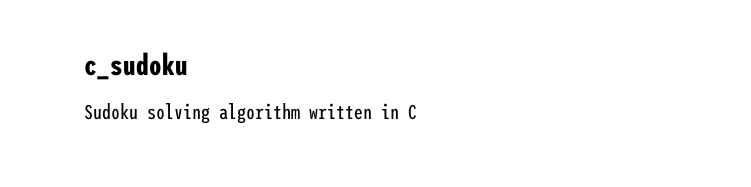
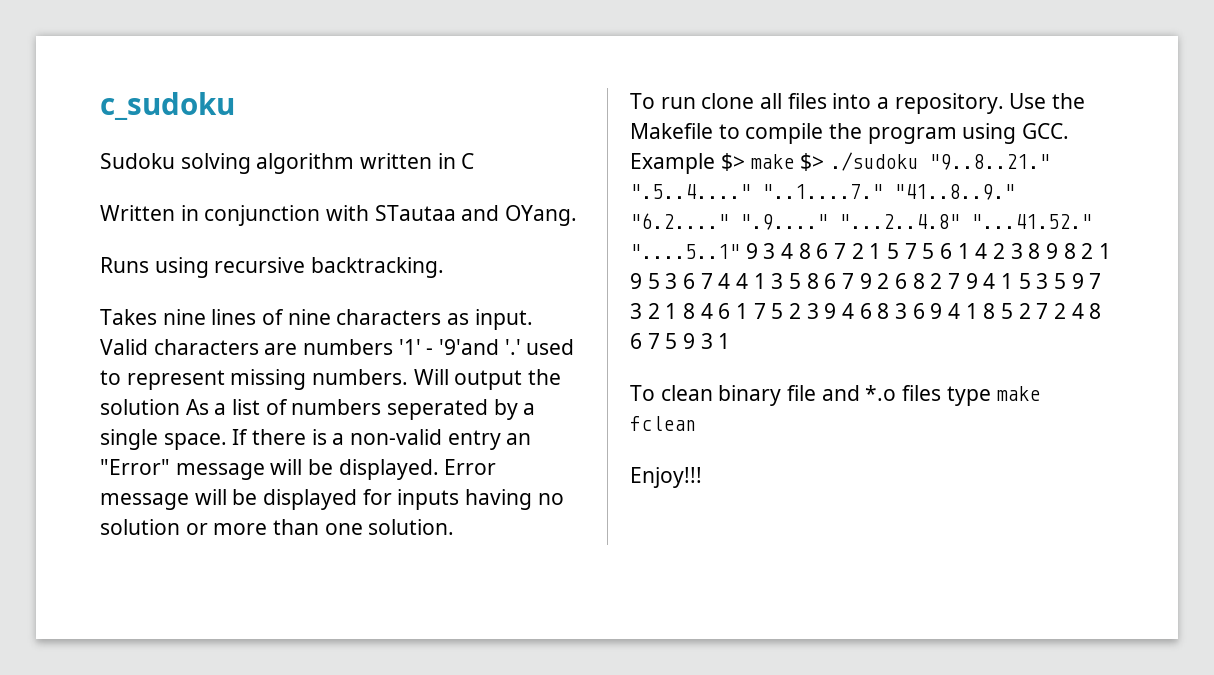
+ Written in conjunction with STautaa and OYang.
+ Runs using recursive backtracking.
+ Takes nine lines of nine characters as input. Valid characters are numbers '1' - '9'and '.' used to represent missing numbers. Will output the solution As a list of numbers seperated by a single space. If there is a non-valid entry an "Error" message will be displayed. Error message will be displayed for inputs having no solution or more than one solution.
+ To run clone all files into a repository. Use the Makefile to compile the program using GCC. Example $> make $> ./sudoku "9..8..21." ".5..4...." "..1....7." "41..8..9." "6.2...." ".9...." "...2..4.8" "...41.52." "....5..1" 9 3 4 8 6 7 2 1 5 7 5 6 1 4 2 3 8 9 8 2 1 9 5 3 6 7 4 4 1 3 5 8 6 7 9 2 6 8 2 7 9 4 1 5 3 5 9 7 3 2 1 8 4 6 1 7 5 2 3 9 4 6 8 3 6 9 4 1 8 5 2 7 2 4 8 6 7 5 9 3 1
+ To clean binary file and *.o files type make fclean
+ Enjoy!!!

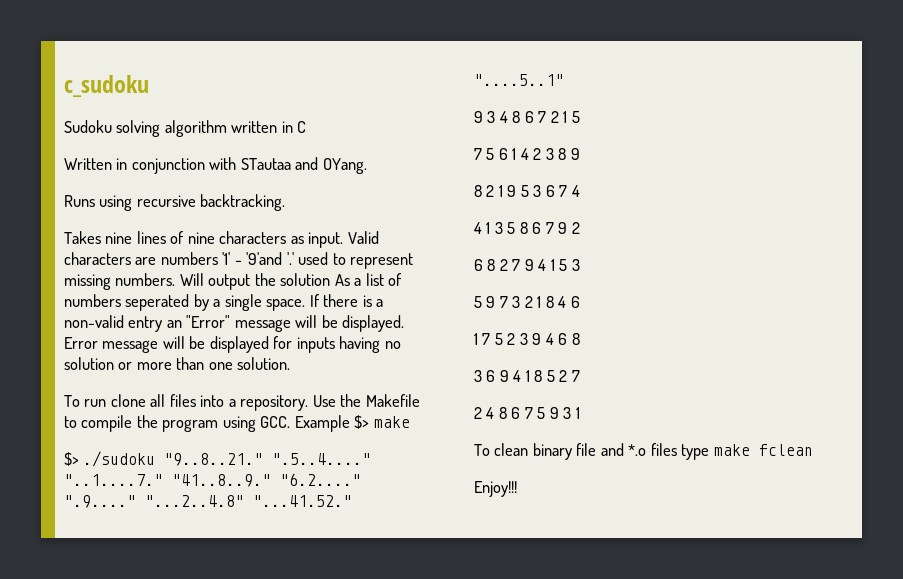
- Use the Makefile to compile the program using GCC. Example $> make $> ./sudoku "9..8..21." ".5..4...."
+ Use the Makefile to compile the program using GCC. Example $> make
+ $> ./sudoku "9..8..21." ".5..4...."
- "...2..4.8" "...41.52." "....5..1" 9 3 4 8 6 7 2 1 5 7 5 6 1 4 2 3 8 9 8 2 1 9 5 3 6 7 4 4 1 3 5 8 6 7 9 2 6 8 2 7 9 4 1 5 3 5 9 7 3 2 1 8 4 6 1 7 5 2 3 9 4 6 8 3 6 9 4 1 8 5 2 7 2 4 8 6 7 5 9 3 1
+ "...2..4.8" "...41.52." "....5..1"
+ 9 3 4 8 6 7 2 1 5
+ 7 5 6 1 4 2 3 8 9
+ 8 2 1 9 5 3 6 7 4
+ 4 1 3 5 8 6 7 9 2
+ 6 8 2 7 9 4 1 5 3
+ 5 9 7 3 2 1 8 4 6
+ 1 7 5 2 3 9 4 6 8
+ 3 6 9 4 1 8 5 2 7
+ 2 4 8 6 7 5 9 3 1

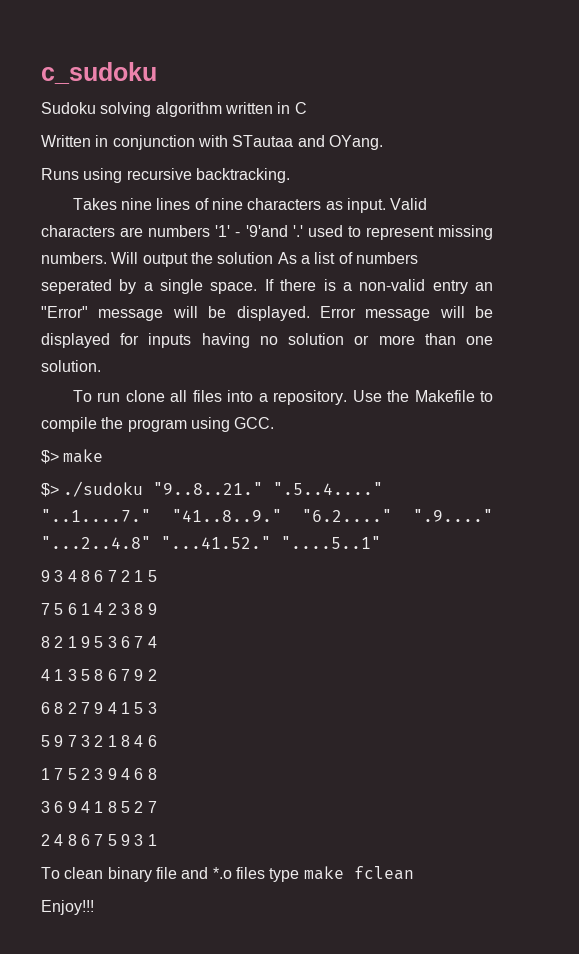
- Use the Makefile to compile the program using GCC. Example $> make
+ Use the Makefile to compile the program using GCC.
+ $> make

